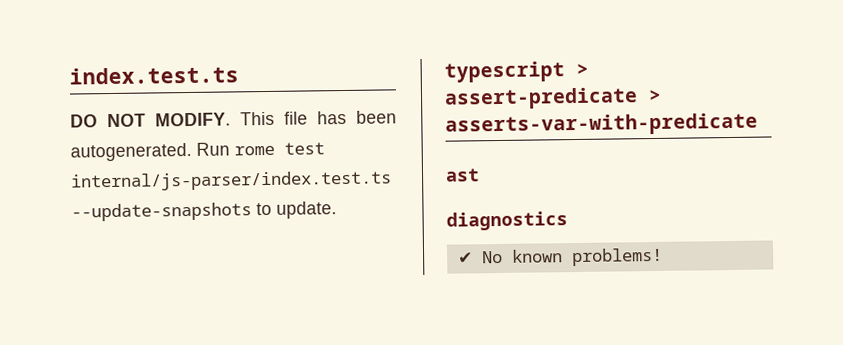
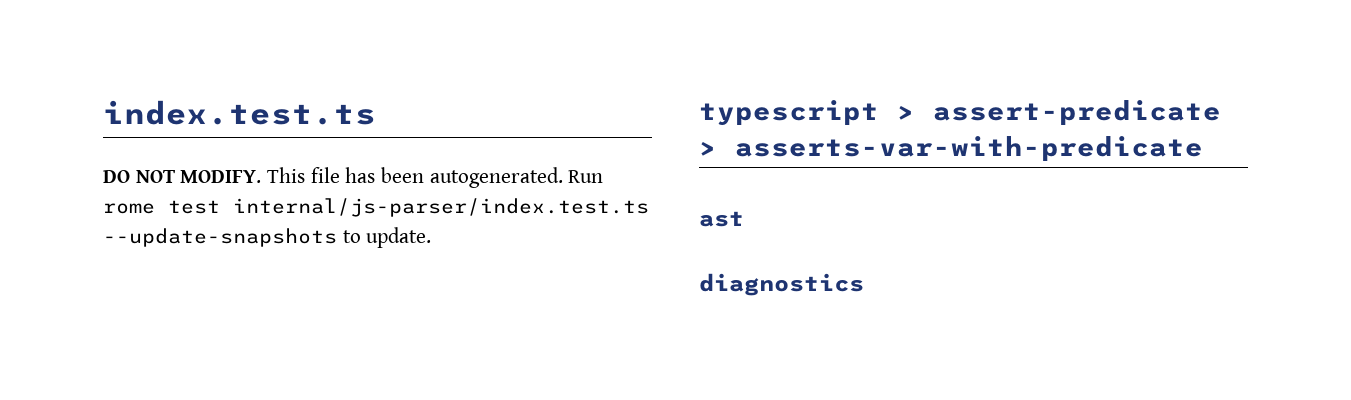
- ✔ No known problems!

